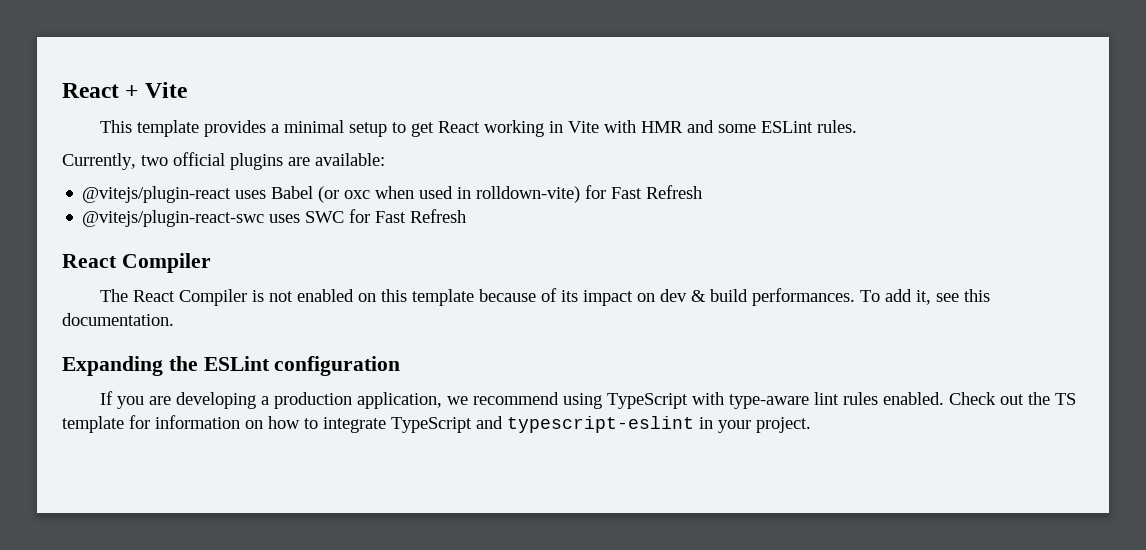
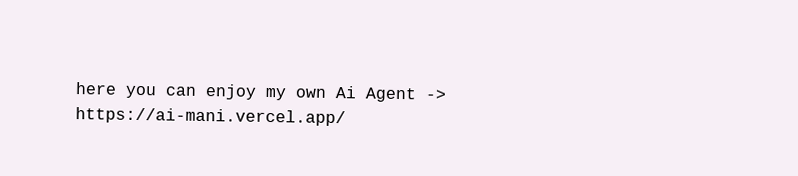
- React + Vite
- This template provides a minimal setup to get React working in Vite with HMR and some ESLint rules.
- Currently, two official plugins are available:
- @vitejs/plugin-react uses Babel (or oxc when used in rolldown-vite) for Fast Refresh
- @vitejs/plugin-react-swc uses SWC for Fast Refresh
- React Compiler
- The React Compiler is not enabled on this template because of its impact on dev & build performances. To add it, see this documentation.
- Expanding the ESLint configuration
- If you are developing a production application, we recommend using TypeScript with type-aware lint rules enabled. Check out the TS template for information on how to integrate TypeScript and typescript-eslint in your project.
+ here you can enjoy my own Ai Agent -> https://ai-mani.vercel.app/

